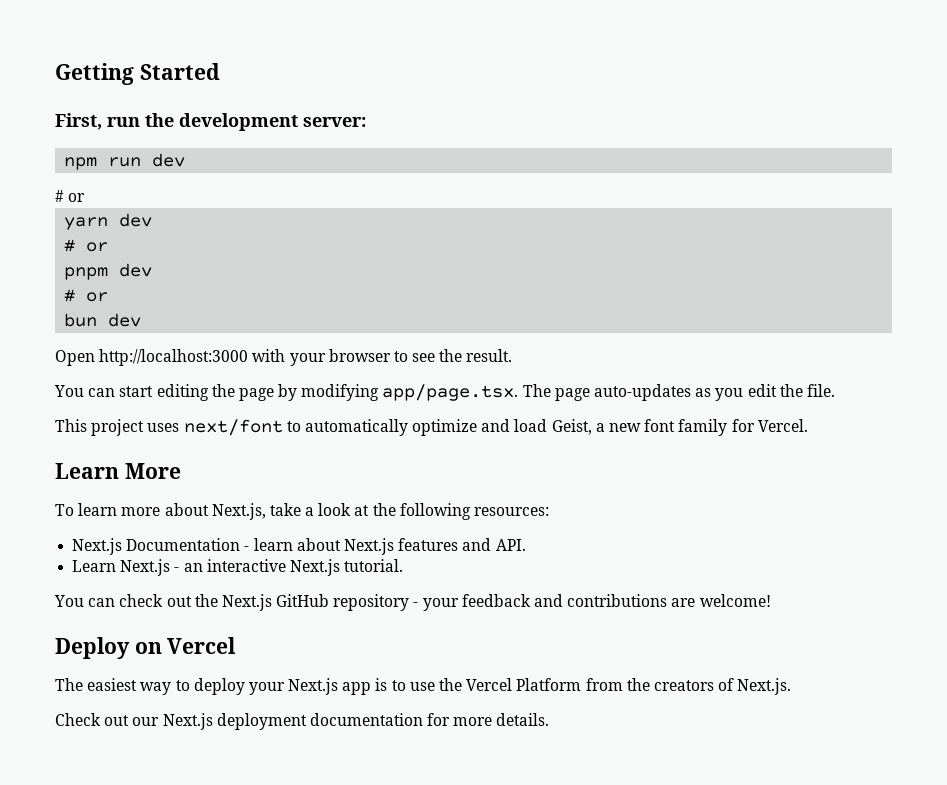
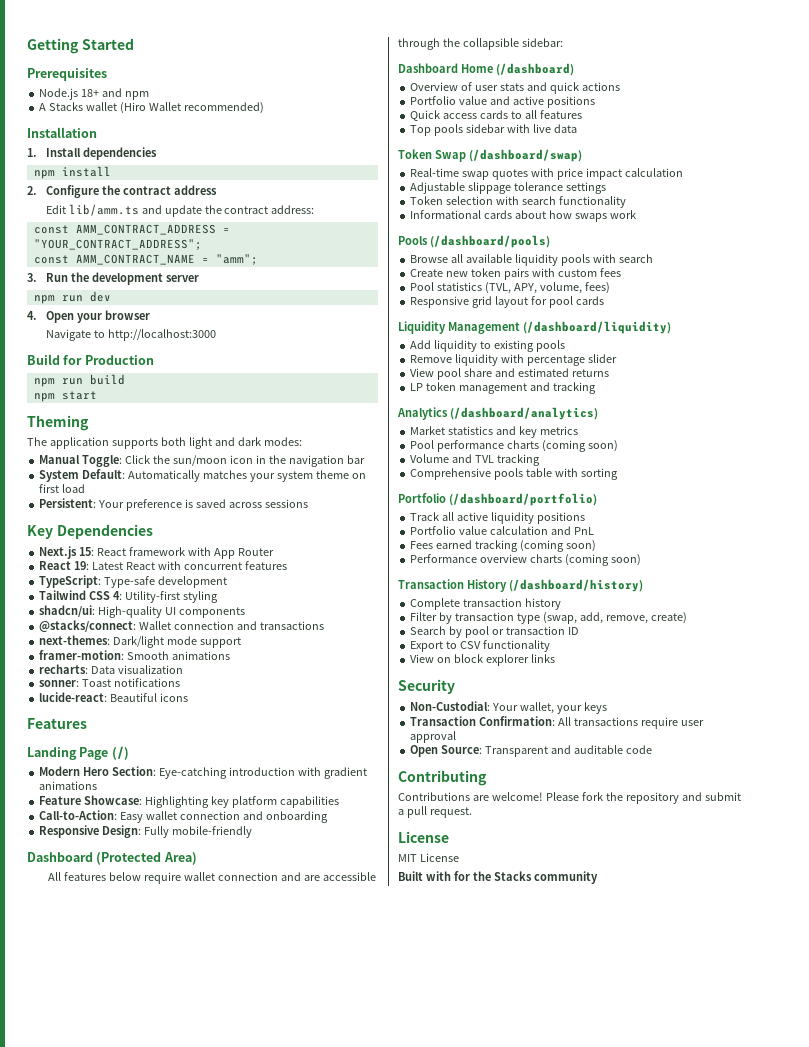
- First, run the development server:
+ Prerequisites
+ Node.js 18+ and npm
+ A Stacks wallet (Hiro Wallet recommended)
+ Installation
+ 1. Install dependencies
+ npm install
+ 2. Configure the contract address
+ Edit lib/amm.ts and update the contract address:
+ const AMM_CONTRACT_ADDRESS = "YOUR_CONTRACT_ADDRESS";
+ const AMM_CONTRACT_NAME = "amm";
+ 3. Run the development server
  npm run dev
- # or
- yarn dev
- # or
- pnpm dev
- # or
- bun dev
- Open http://localhost:3000 with your browser to see the result.
- You can start editing the page by modifying app/page.tsx. The page auto-updates as you edit the file.
- This project uses next/font to automatically optimize and load Geist, a new font family for Vercel.
- Learn More
- To learn more about Next.js, take a look at the following resources:
- Next.js Documentation - learn about Next.js features and API.
- Learn Next.js - an interactive Next.js tutorial.
- You can check out the Next.js GitHub repository - your feedback and contributions are welcome!
- Deploy on Vercel
- The easiest way to deploy your Next.js app is to use the Vercel Platform from the creators of Next.js.
- Check out our Next.js deployment documentation for more details.
+ 4. Open your browser
+ Navigate to http://localhost:3000
+ Build for Production
+ npm run build
+ npm start
+ Theming
+ The application supports both light and dark modes:
+ Manual Toggle: Click the sun/moon icon in the navigation bar
+ System Default: Automatically matches your system theme on first load
+ Persistent: Your preference is saved across sessions
+ Key Dependencies
+ Next.js 15: React framework with App Router
+ React 19: Latest React with concurrent features
+ TypeScript: Type-safe development
+ Tailwind CSS 4: Utility-first styling
+ shadcn/ui: High-quality UI components
+ @stacks/connect: Wallet connection and transactions
+ next-themes: Dark/light mode support
+ framer-motion: Smooth animations
+ recharts: Data visualization
+ sonner: Toast notifications
+ lucide-react: Beautiful icons
+ Features
+ Landing Page (/)
+ Modern Hero Section: Eye-catching introduction with gradient animations
+ Feature Showcase: Highlighting key platform capabilities
+ Call-to-Action: Easy wallet connection and onboarding
+ Responsive Design: Fully mobile-friendly
+ Dashboard (Protected Area)
+ All features below require wallet connection and are accessible through the collapsible sidebar:
+ Dashboard Home (/dashboard)
+ Overview of user stats and quick actions
+ Portfolio value and active positions
+ Quick access cards to all features
+ Top pools sidebar with live data
+ Token Swap (/dashboard/swap)
+ Real-time swap quotes with price impact calculation
+ Adjustable slippage tolerance settings
+ Token selection with search functionality
+ Informational cards about how swaps work
+ Pools (/dashboard/pools)
+ Browse all available liquidity pools with search
+ Create new token pairs with custom fees
+ Pool statistics (TVL, APY, volume, fees)
+ Responsive grid layout for pool cards
+ Liquidity Management (/dashboard/liquidity)
+ Add liquidity to existing pools
+ Remove liquidity with percentage slider
+ View pool share and estimated returns
+ LP token management and tracking
+ Analytics (/dashboard/analytics)
+ Market statistics and key metrics
+ Pool performance charts (coming soon)
+ Volume and TVL tracking
+ Comprehensive pools table with sorting
+ Portfolio (/dashboard/portfolio)
+ Track all active liquidity positions
+ Portfolio value calculation and PnL
+ Fees earned tracking (coming soon)
+ Performance overview charts (coming soon)
+ Transaction History (/dashboard/history)
+ Complete transaction history
+ Filter by transaction type (swap, add, remove, create)
+ Search by pool or transaction ID
+ Export to CSV functionality
+ View on block explorer links
+ Security
+ Non-Custodial: Your wallet, your keys
+ Transaction Confirmation: All transactions require user approval
+ Open Source: Transparent and auditable code
+ Contributing
+ Contributions are welcome! Please fork the repository and submit a pull request.
+ License
+ MIT License
+ Built with for the Stacks community

